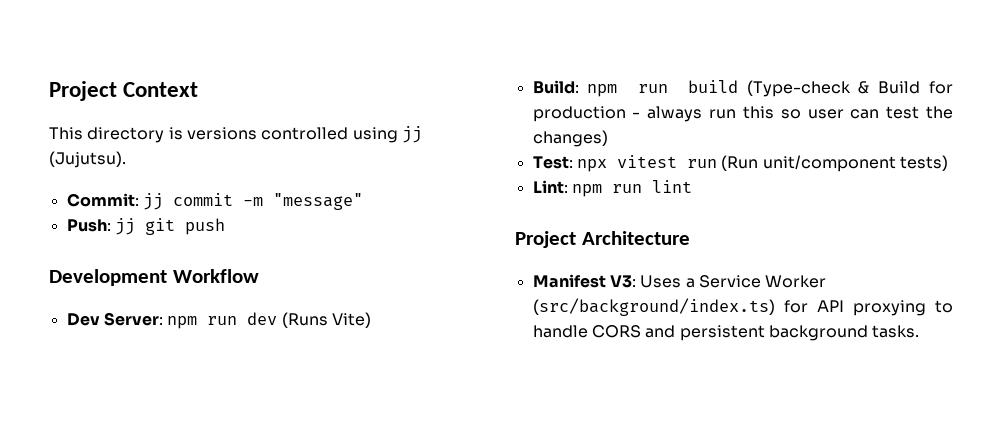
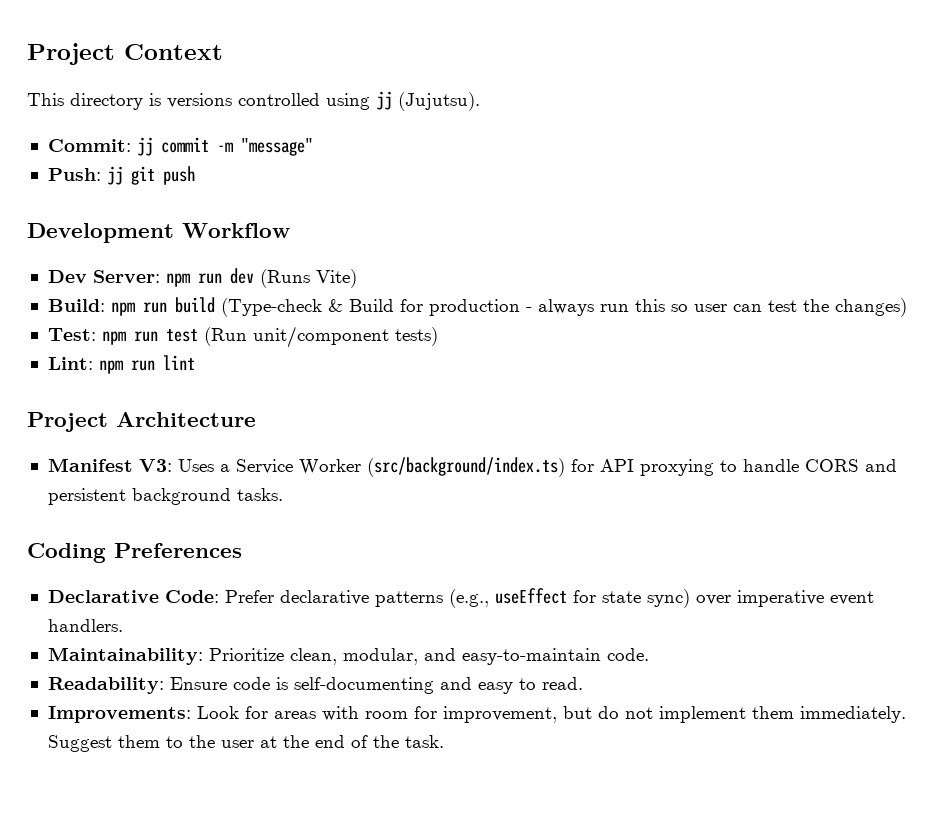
- Test: npx vitest run (Run unit/component tests)
+ Test: npm run test (Run unit/component tests)
+ Coding Preferences
+ Declarative Code: Prefer declarative patterns (e.g., useEffect for state sync) over imperative event handlers.
+ Maintainability: Prioritize clean, modular, and easy-to-maintain code.
+ Readability: Ensure code is self-documenting and easy to read.
+ Improvements: Look for areas with room for improvement, but do not implement them immediately. Suggest them to the user at the end of the task.

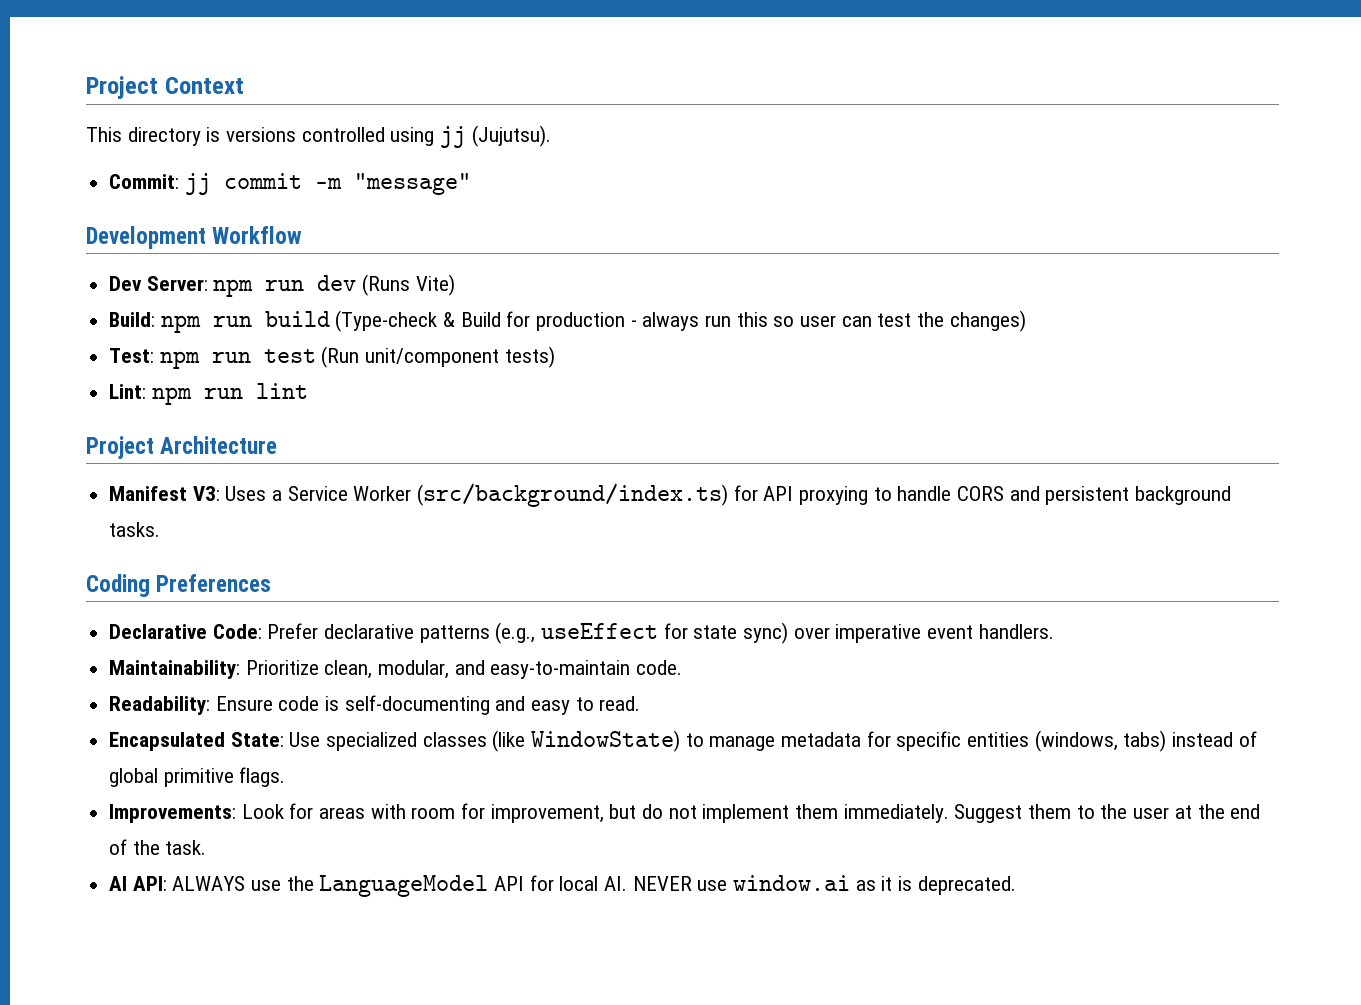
- Push: jj git push
+ Encapsulated State: Use specialized classes (like WindowState) to manage metadata for specific entities (windows, tabs) instead of global primitive flags.
+ AI API: ALWAYS use the LanguageModel API for local AI. NEVER use window.ai as it is deprecated.

